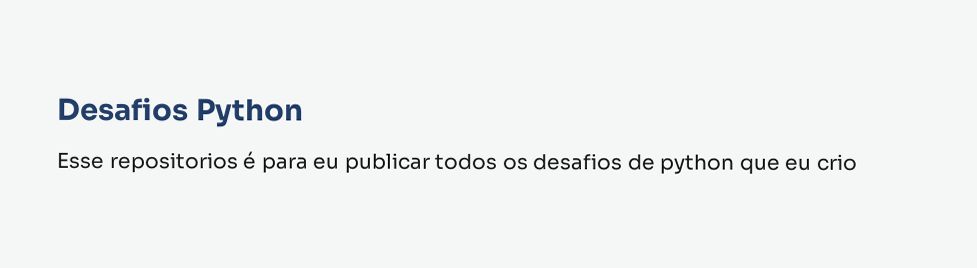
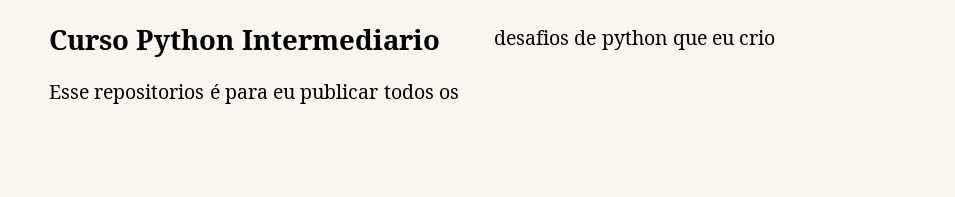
- Desafios Python
+ Curso Python Intermediario

